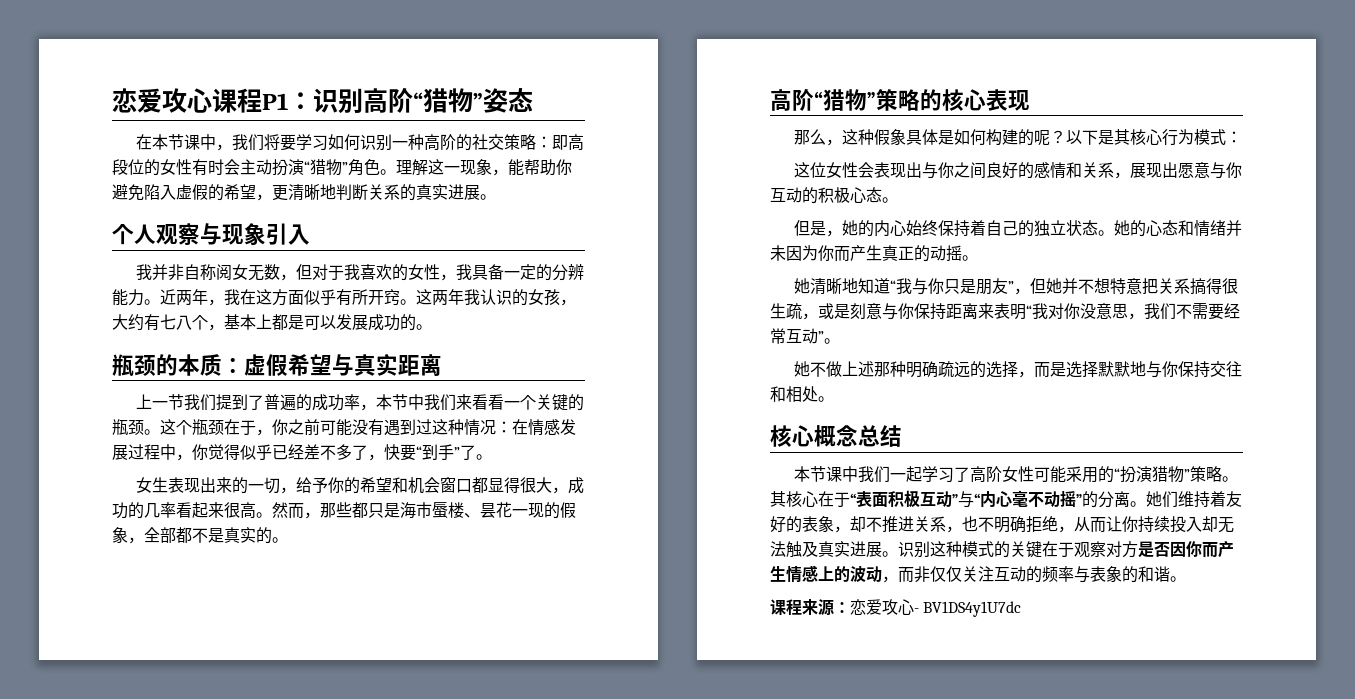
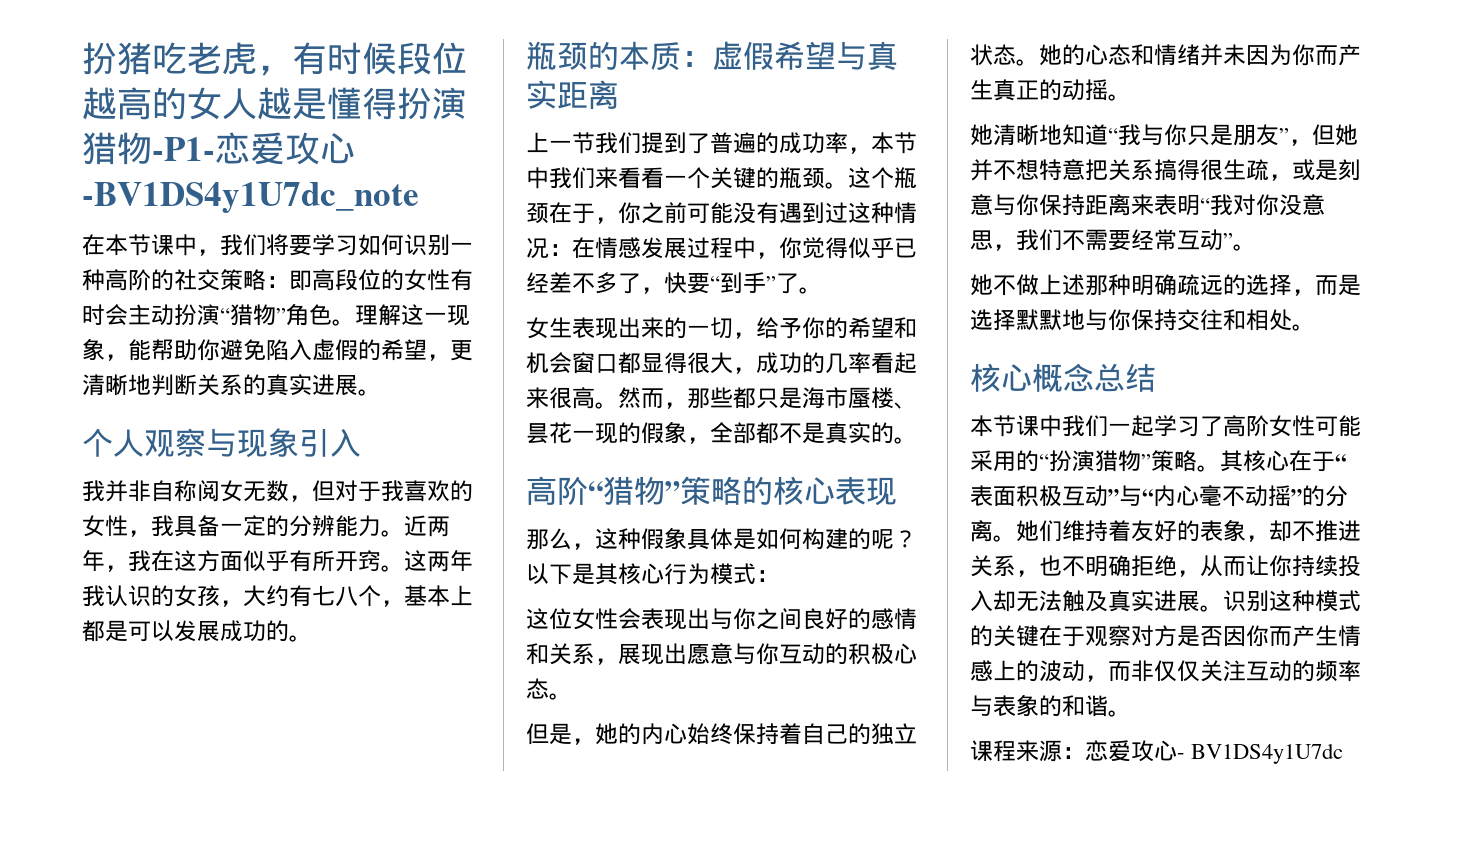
- 恋爱攻心课程P1：识别高阶“猎物”姿态
+ 扮猪吃老虎，有时候段位越高的女人越是懂得扮演猎物-P1-恋爱攻心-BV1DS4y1U7dc_note

